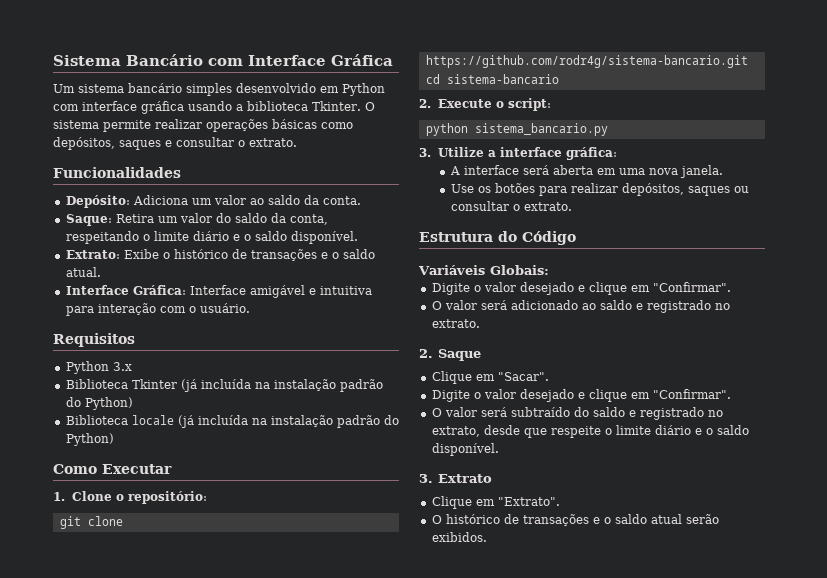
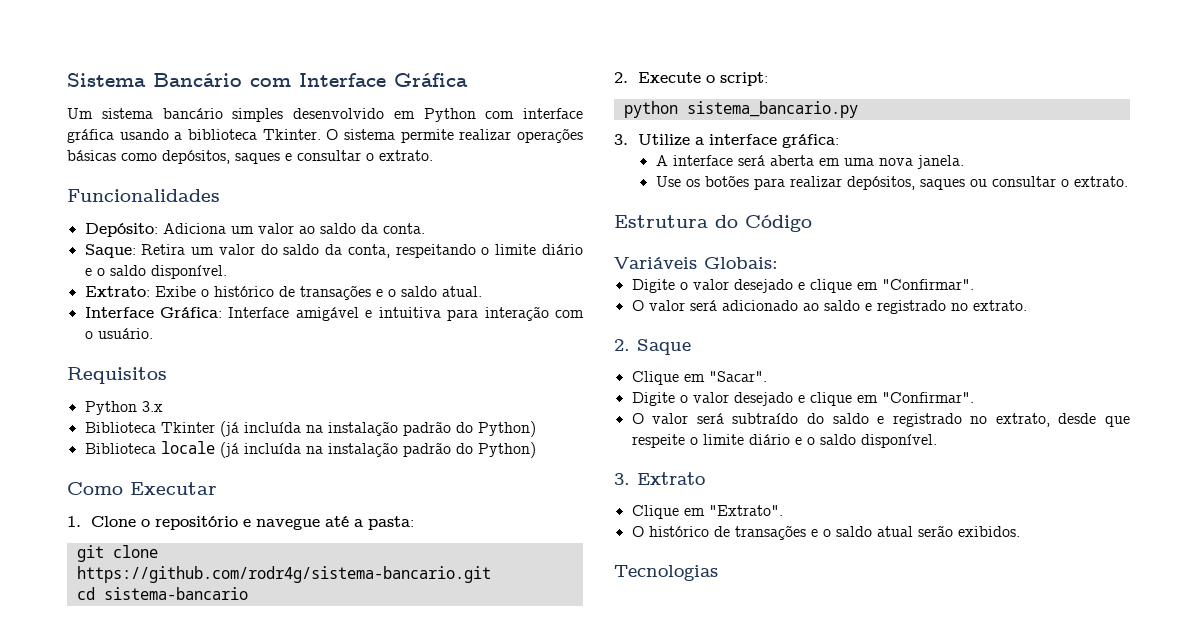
- 1. Clone o repositório:
+ 1. Clone o repositório e navegue até a pasta:
+ Tecnologias

